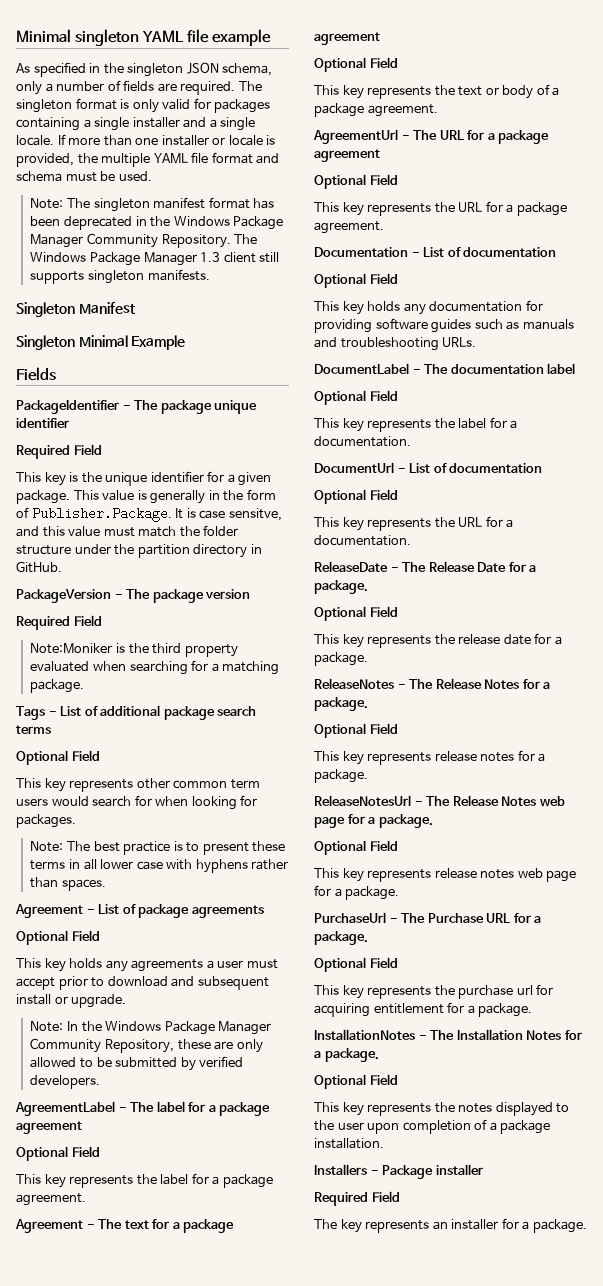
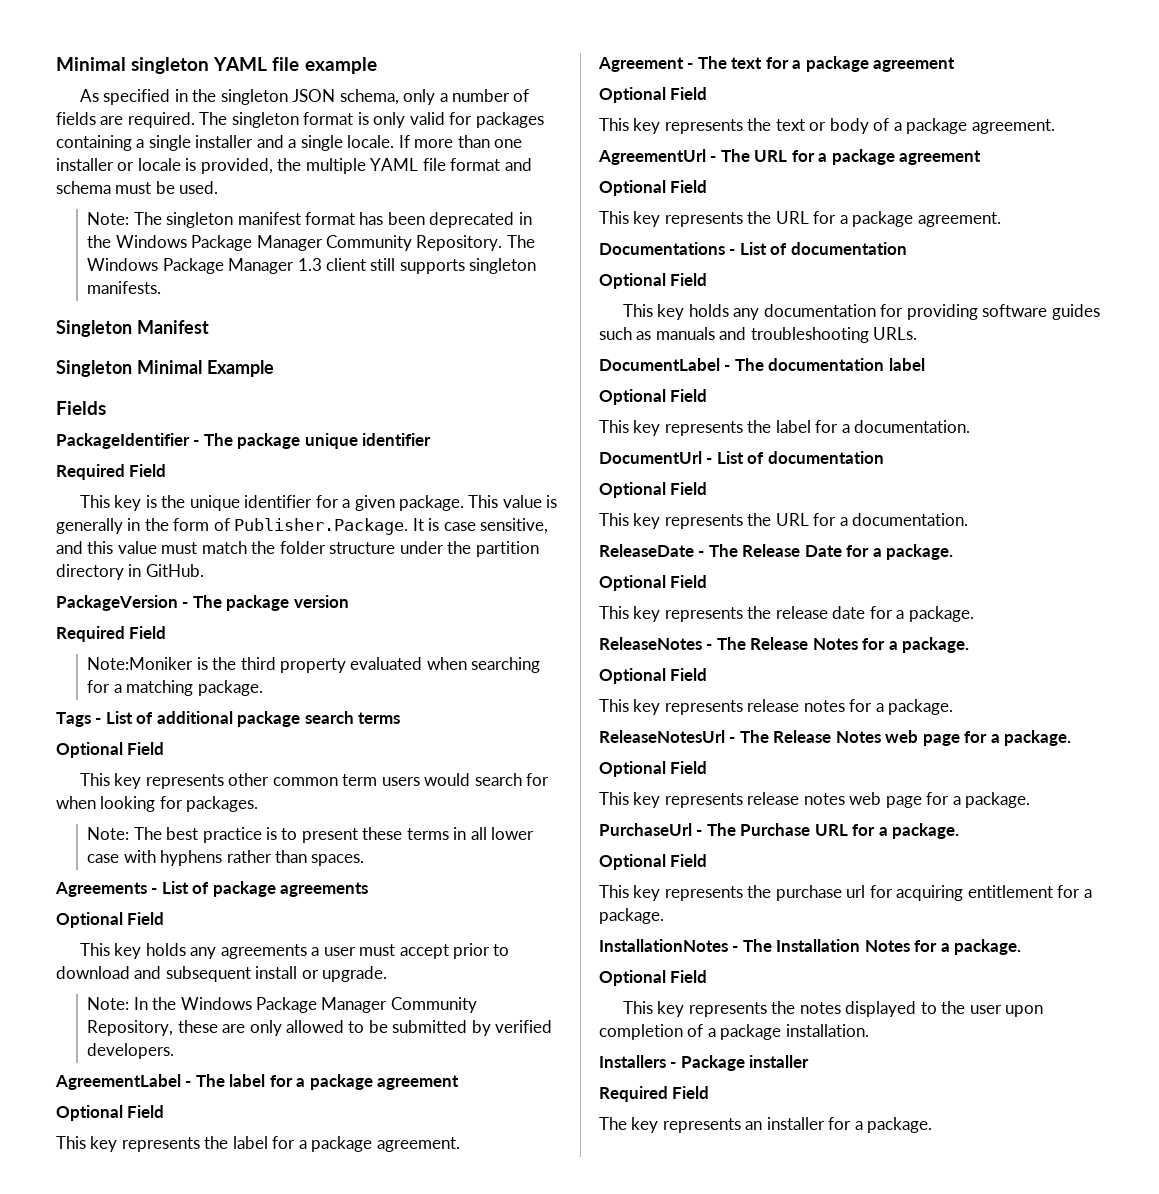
- This value is generally in the form of Publisher.Package. It is case sensitve, and this value must match the folder structure under the partition directory in GitHub.
+ This value is generally in the form of Publisher.Package. It is case sensitive, and this value must match the folder structure under the partition directory in GitHub.
- Agreement - List of package agreements
+ Agreements - List of package agreements
- Documentation - List of documentation
+ Documentations - List of documentation

